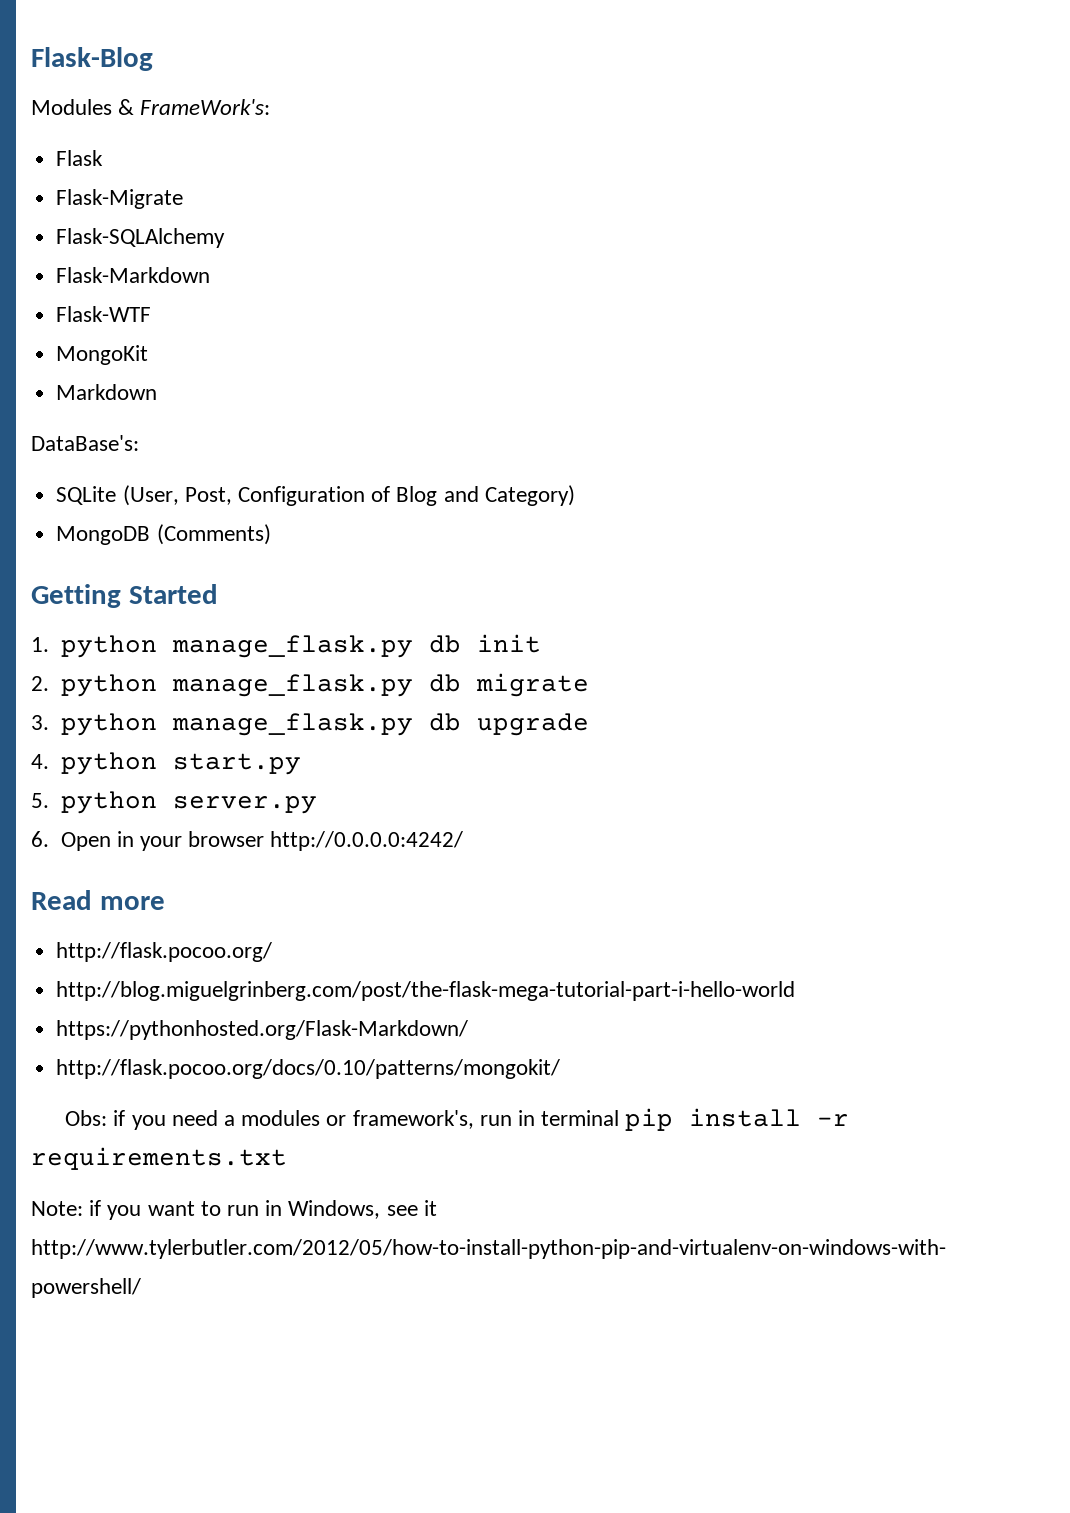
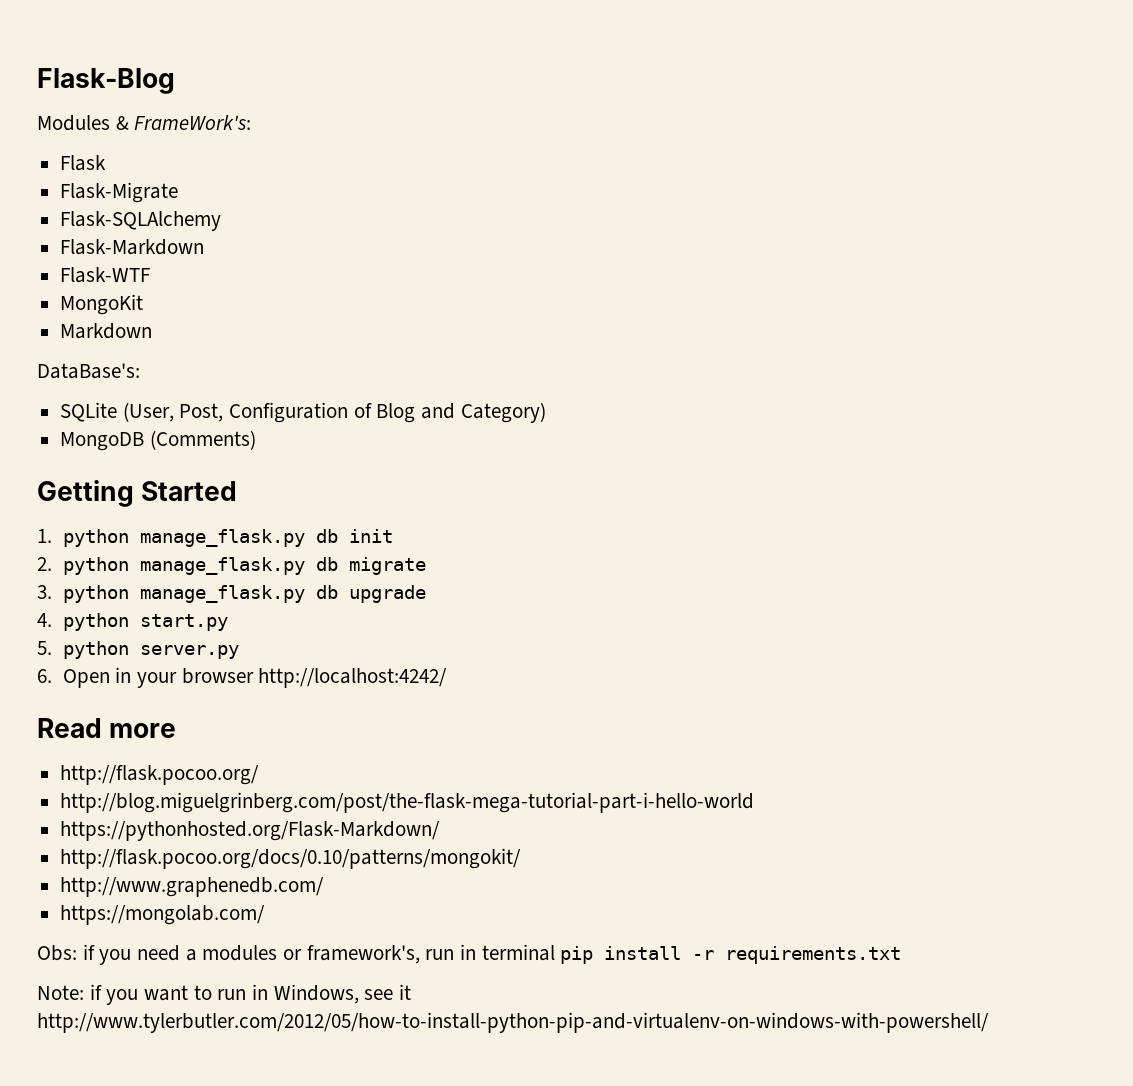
- 6. Open in your browser http://0.0.0.0:4242/
+ 6. Open in your browser http://localhost:4242/
+ http://www.graphenedb.com/
+ https://mongolab.com/

